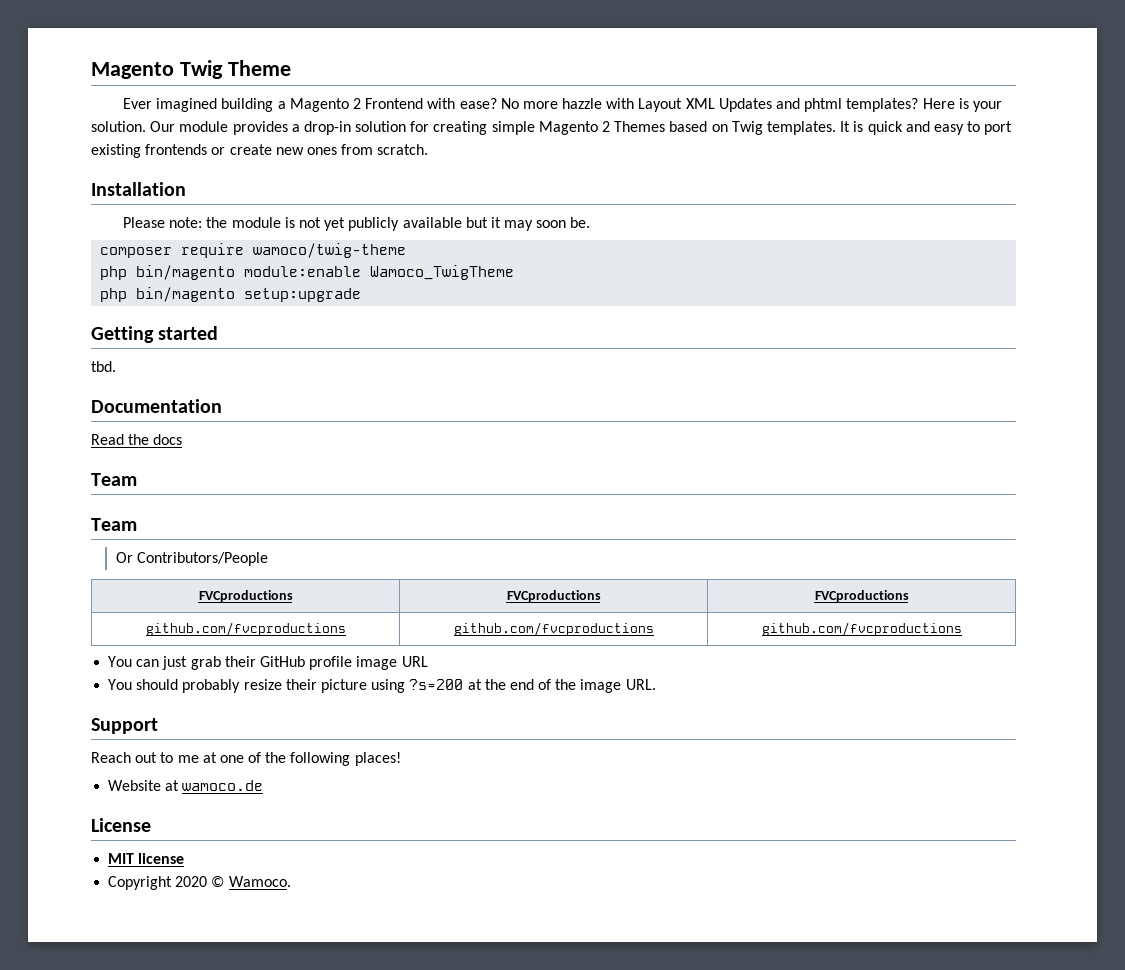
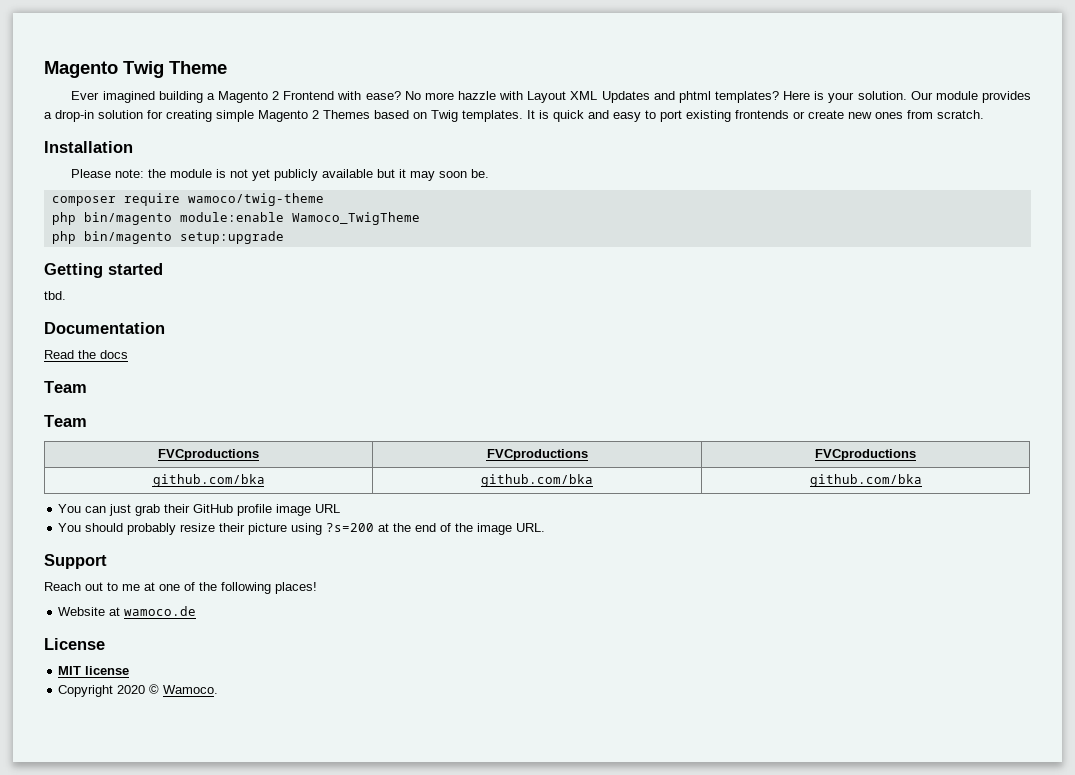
- Or Contributors/People
- github.com/fvcproductions | github.com/fvcproductions | github.com/fvcproductions
+ github.com/bka | github.com/bka | github.com/bka

